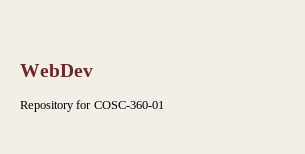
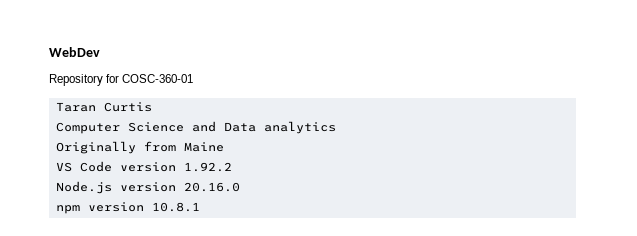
+ Taran Curtis
+ Computer Science and Data analytics
+ Originally from Maine
+ VS Code version 1.92.2
+ Node.js version 20.16.0
+ npm version 10.8.1

